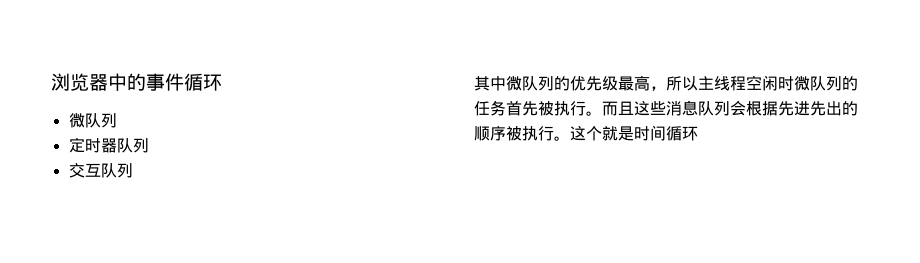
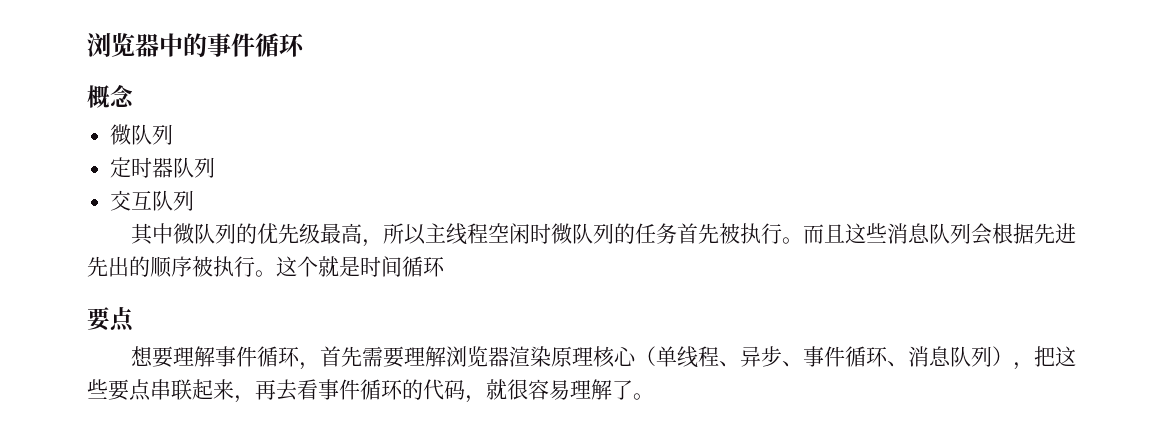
+ 概念
  这个就是时间循环
+ 要点
+ 想要理解事件循环，首先需要理解浏览器渲染原理核心（单线程、异步、事件循环、消息队列），把这些要点串联起来，再去看事件循环的代码，就很容易理解了。

